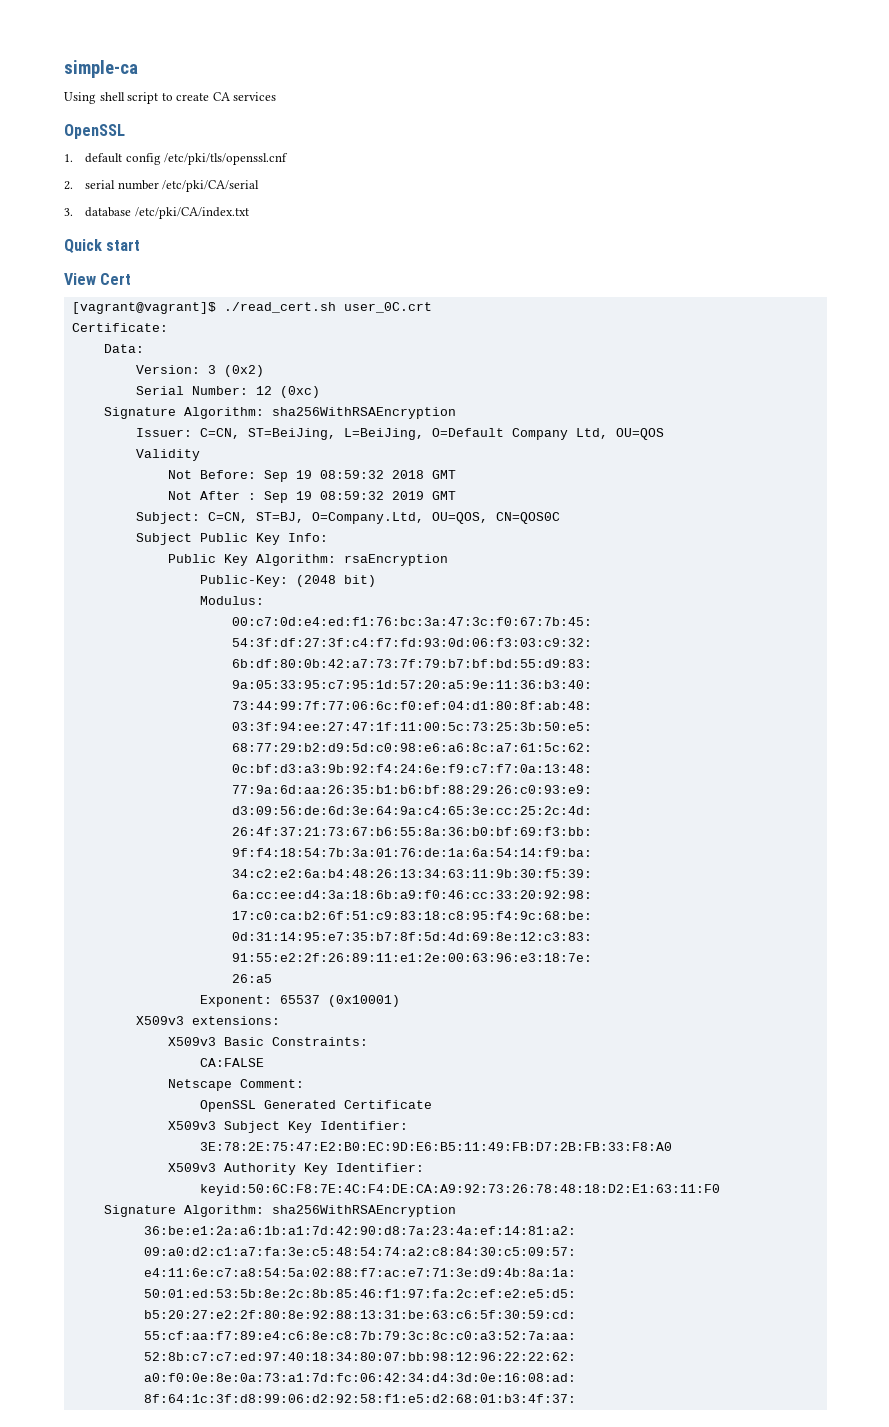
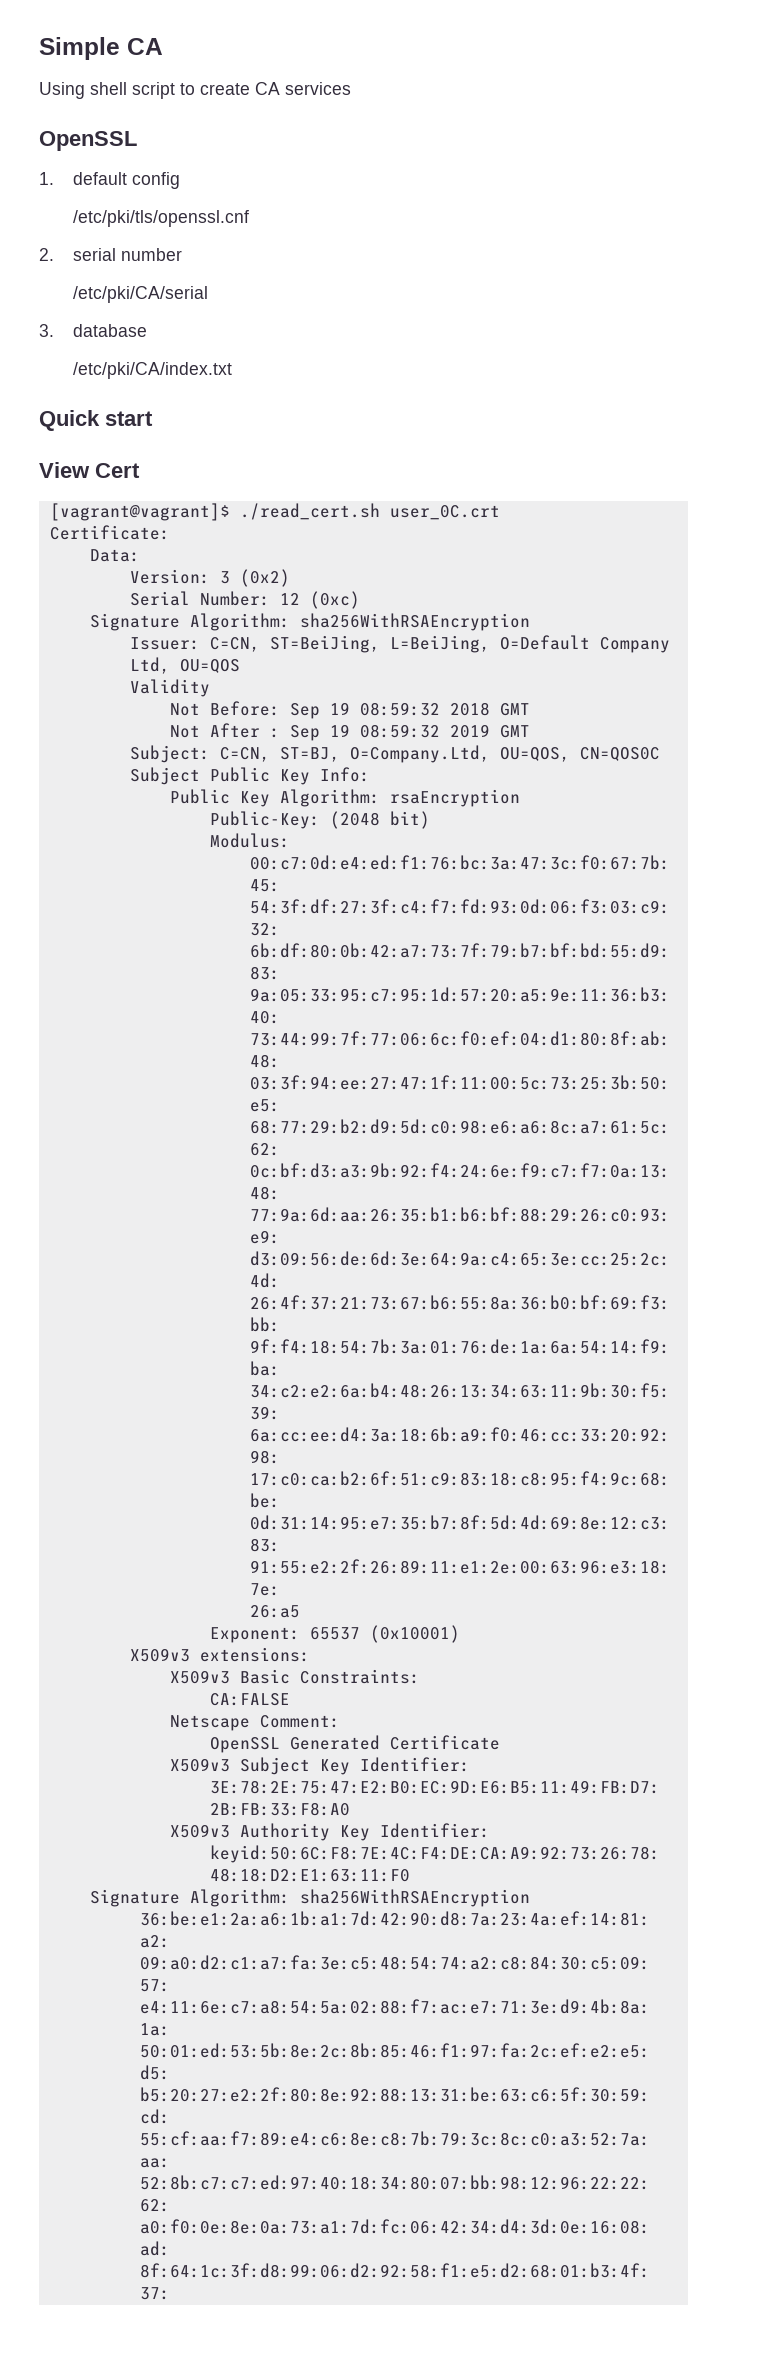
- simple-ca
+ Simple CA
- 1. default config /etc/pki/tls/openssl.cnf
+ 1. default config
+ /etc/pki/tls/openssl.cnf
- 2. serial number /etc/pki/CA/serial
+ 2. serial number
+ /etc/pki/CA/serial
- 3. database /etc/pki/CA/index.txt
+ 3. database
+ /etc/pki/CA/index.txt

